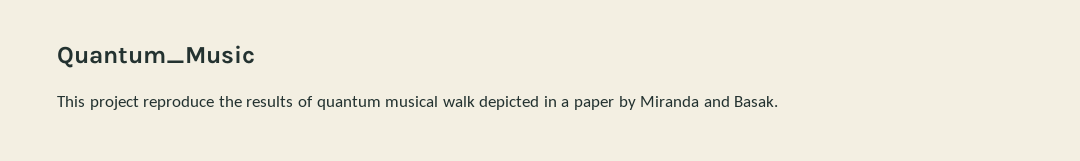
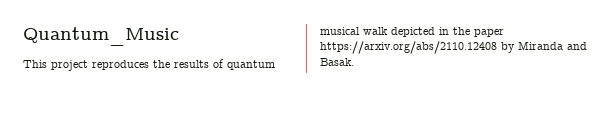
- This project reproduce the results of quantum musical walk depicted in a paper by Miranda and Basak.
+ This project reproduces the results of quantum musical walk depicted in the paper https://arxiv.org/abs/2110.12408 by Miranda and Basak.

